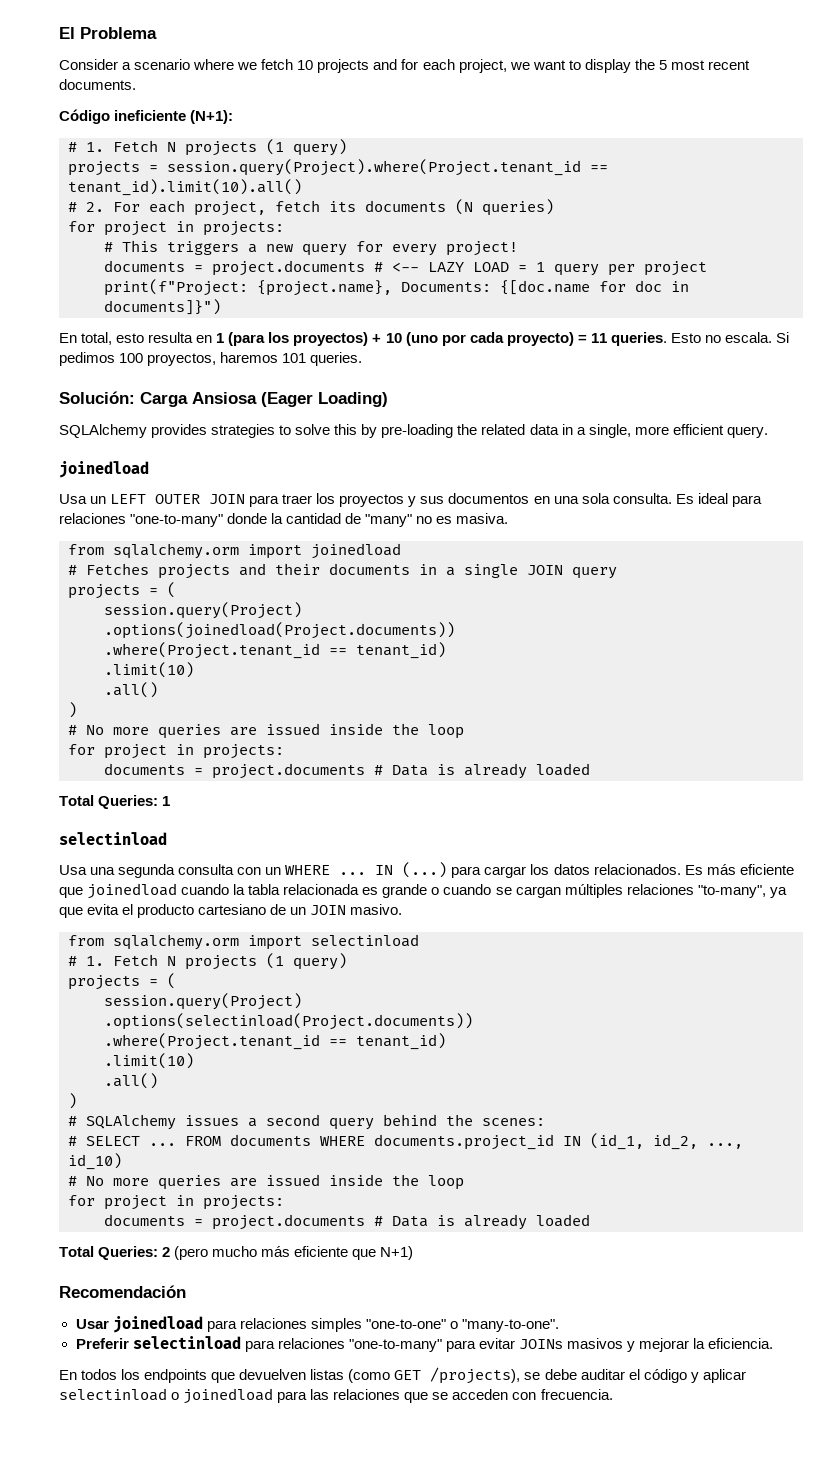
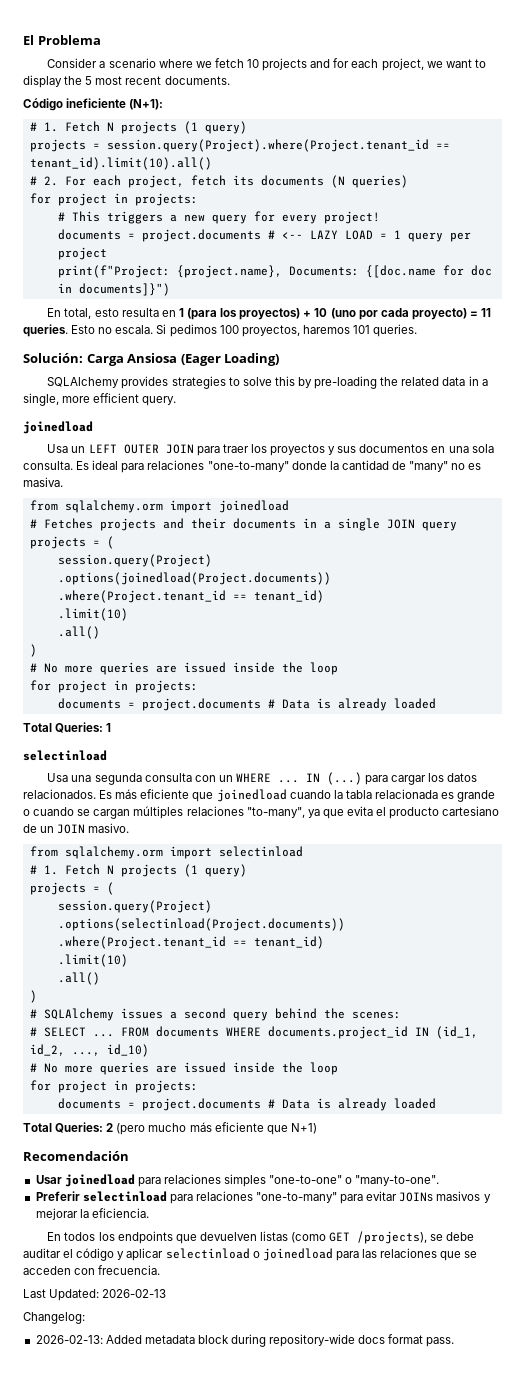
+ Last Updated: 2026-02-13
+ Changelog:
+ 2026-02-13: Added metadata block during repository-wide docs format pass.

